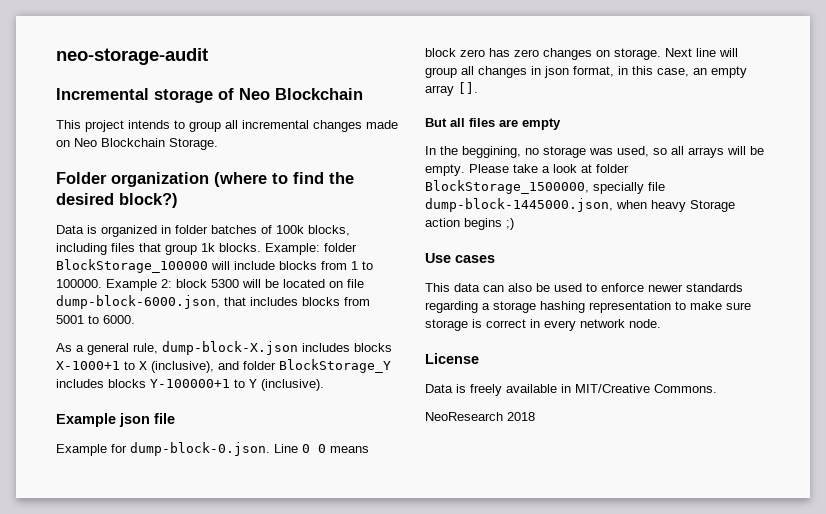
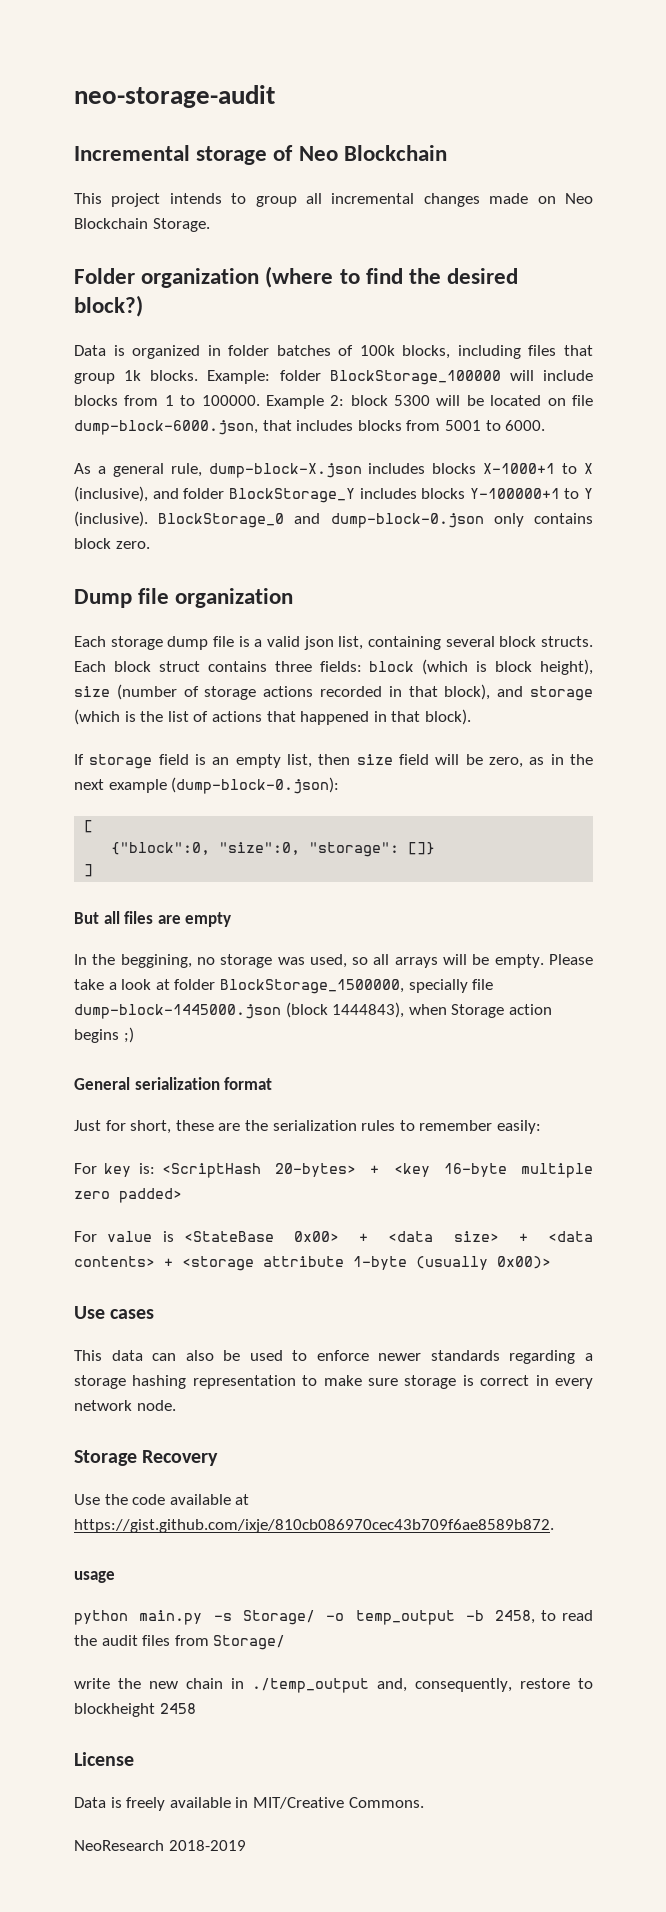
- As a general rule, dump-block-X.json includes blocks X-1000+1 to X (inclusive), and folder BlockStorage_Y includes blocks Y-100000+1 to Y (inclusive).
- Example json file
- Example for dump-block-0.json. Line 0 0 means block zero has zero changes on storage. Next line will group all changes in json format, in this case, an empty array [].
+ As a general rule, dump-block-X.json includes blocks X-1000+1 to X (inclusive), and folder BlockStorage_Y includes blocks Y-100000+1 to Y (inclusive). BlockStorage_0 and dump-block-0.json only contains block zero.
+ Dump file organization
+ Each storage dump file is a valid json list, containing several block structs. Each block struct contains three fields: block (which is block height), size (number of storage actions recorded in that block), and storage (which is the list of actions that happened in that block).
+ If storage field is an empty list, then size field will be zero, as in the next example (dump-block-0.json):
+ [
+ {"block":0, "size":0, "storage": []}
+ ]
- Please take a look at folder BlockStorage_1500000, specially file dump-block-1445000.json, when heavy Storage action begins ;)
+ Please take a look at folder BlockStorage_1500000, specially file dump-block-1445000.json (block 1444843), when Storage action begins ;)
+ General serialization format
+ Just for short, these are the serialization rules to remember easily:
+ For key is: <ScriptHash 20-bytes> + <key 16-byte multiple zero padded>
+ For value is <StateBase 0x00> + <data size> + <data contents> + <storage attribute 1-byte (usually 0x00)>
+ Storage Recovery
+ Use the code available at https://gist.github.com/ixje/810cb086970cec43b709f6ae8589b872.
+ usage
+ python main.py -s Storage/ -o temp_output -b 2458, to read the audit files from Storage/
+ write the new chain in ./temp_output and, consequently, restore to blockheight 2458
- NeoResearch 2018
+ NeoResearch 2018-2019

